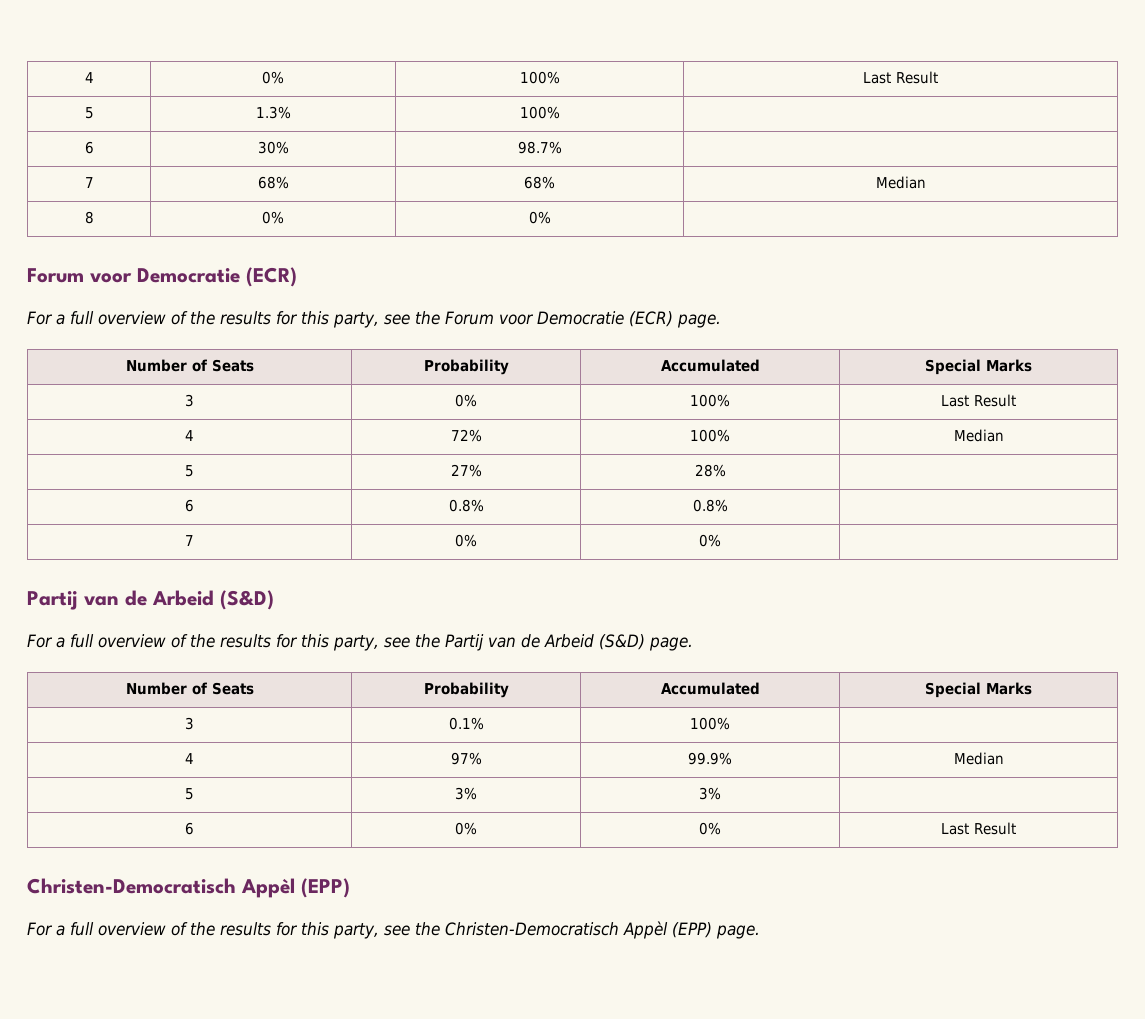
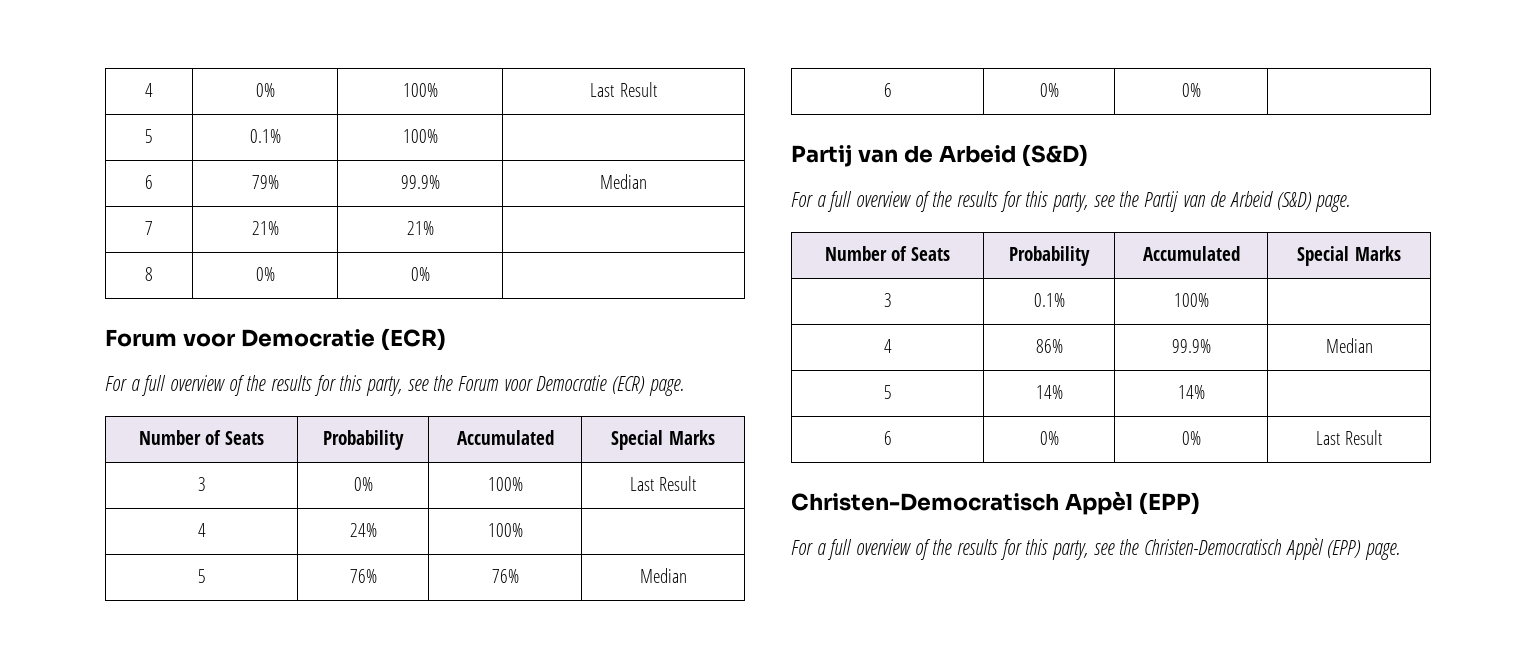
- 5 | 1.3% | 100% |
+ 5 | 0.1% | 100% |
- 6 | 30% | 98.7% |
- 7 | 68% | 68% | Median
+ 6 | 79% | 99.9% | Median
+ 7 | 21% | 21% |
- 4 | 72% | 100% | Median
- 5 | 27% | 28% |
- 6 | 0.8% | 0.8% |
- 7 | 0% | 0% |
+ 4 | 24% | 100% |
+ 5 | 76% | 76% | Median
+ 6 | 0% | 0% |
- 4 | 97% | 99.9% | Median
+ 4 | 86% | 99.9% | Median
- 5 | 3% | 3% |
+ 5 | 14% | 14% |

